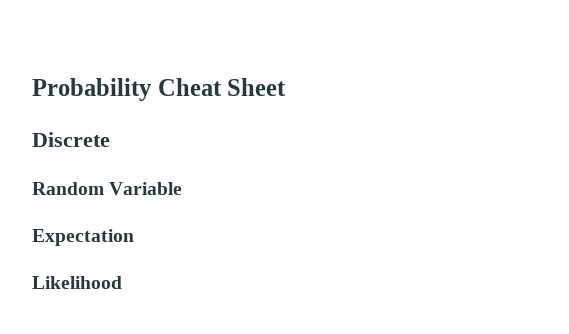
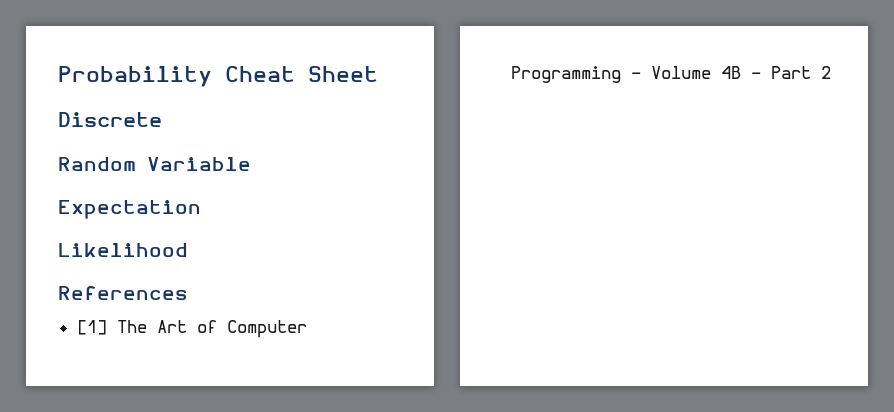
+ References
+ [1] The Art of Computer Programming - Volume 4B - Part 2

